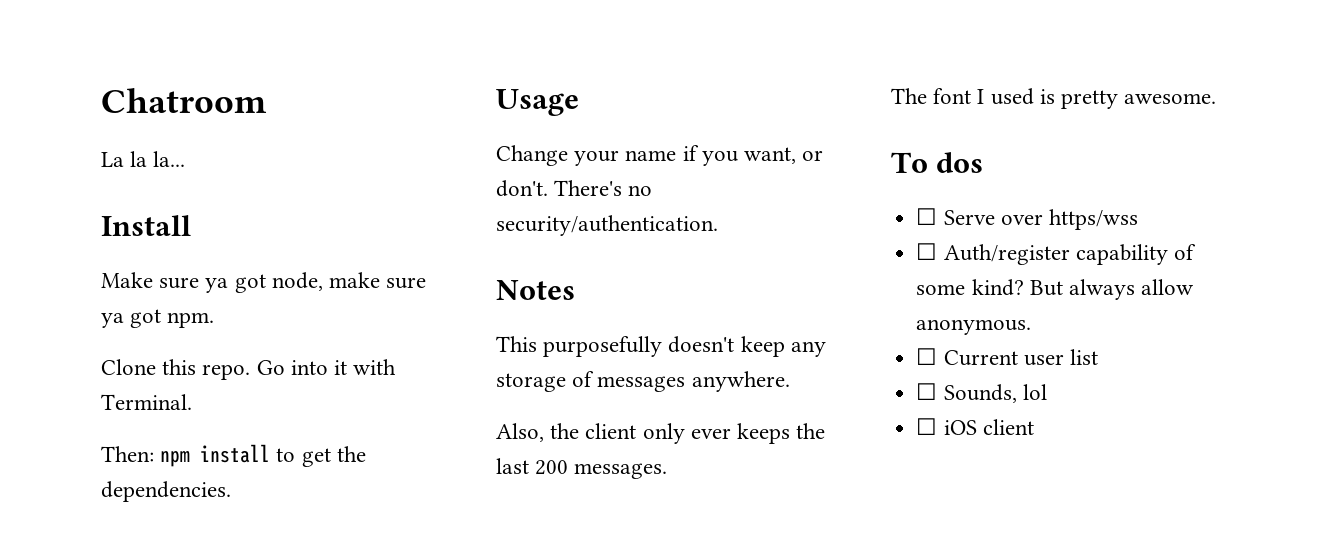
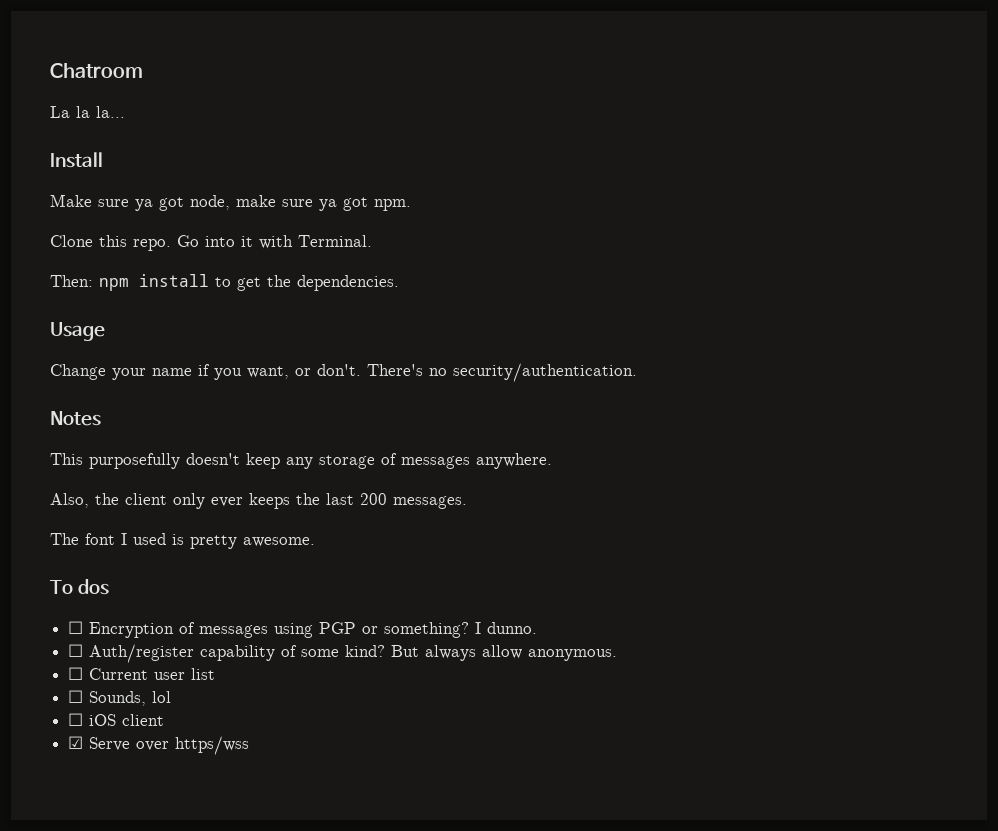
- ☐ Serve over https/wss
+ ☐ Encryption of messages using PGP or something? I dunno.
+ ☑ Serve over https/wss

